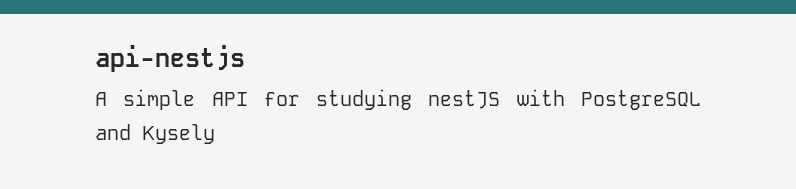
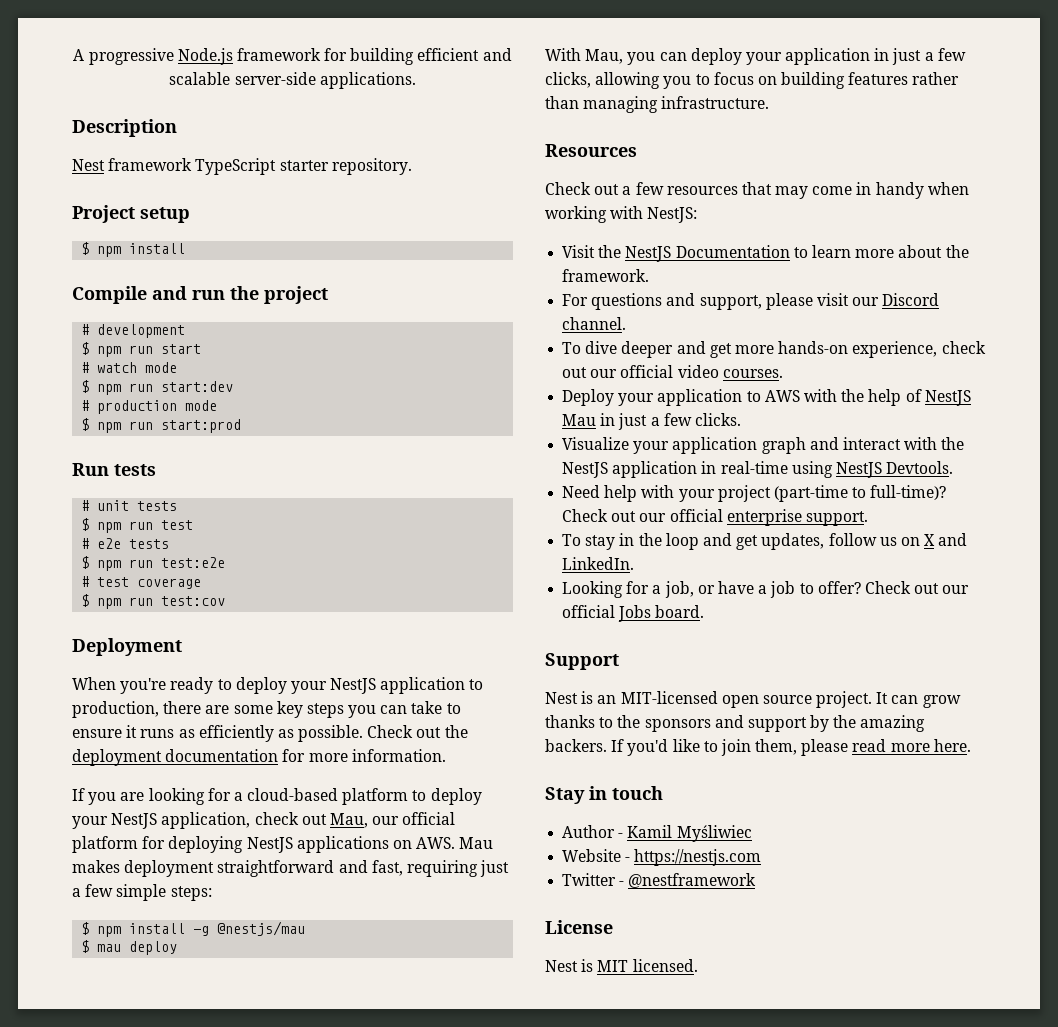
- api-nestjs
- A simple API for studying nestJS with PostgreSQL and Kysely
+ A progressive Node.js framework for building efficient and scalable server-side applications.
+ Description
+ Nest framework TypeScript starter repository.
+ Project setup
+ $ npm install
+ Compile and run the project
+ # development
+ $ npm run start
+ # watch mode
+ $ npm run start:dev
+ # production mode
+ $ npm run start:prod
+ Run tests
+ # unit tests
+ $ npm run test
+ # e2e tests
+ $ npm run test:e2e
+ # test coverage
+ $ npm run test:cov
+ Deployment
+ When you're ready to deploy your NestJS application to production, there are some key steps you can take to ensure it runs as efficiently as possible. Check out the deployment documentation for more information.
+ If you are looking for a cloud-based platform to deploy your NestJS application, check out Mau, our official platform for deploying NestJS applications on AWS. Mau makes deployment straightforward and fast, requiring just a few simple steps:
+ $ npm install -g @nestjs/mau
+ $ mau deploy
+ With Mau, you can deploy your application in just a few clicks, allowing you to focus on building features rather than managing infrastructure.
+ Resources
+ Check out a few resources that may come in handy when working with NestJS:
+ Visit the NestJS Documentation to learn more about the framework.
+ For questions and support, please visit our Discord channel.
+ To dive deeper and get more hands-on experience, check out our official video courses.
+ Deploy your application to AWS with the help of NestJS Mau in just a few clicks.
+ Visualize your application graph and interact with the NestJS application in real-time using NestJS Devtools.
+ Need help with your project (part-time to full-time)? Check out our official enterprise support.
+ To stay in the loop and get updates, follow us on X and LinkedIn.
+ Looking for a job, or have a job to offer? Check out our official Jobs board.
+ Support
+ Nest is an MIT-licensed open source project. It can grow thanks to the sponsors and support by the amazing backers. If you'd like to join them, please read more here.
+ Stay in touch
+ Author - Kamil Myśliwiec
+ Website - https://nestjs.com
+ Twitter - @nestframework
+ License
+ Nest is MIT licensed.

